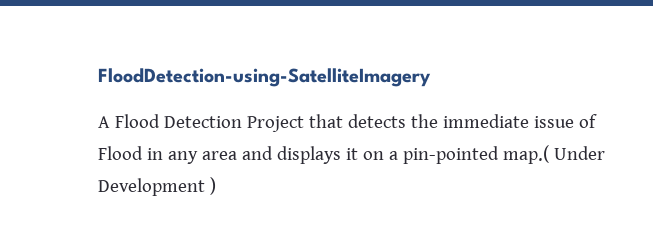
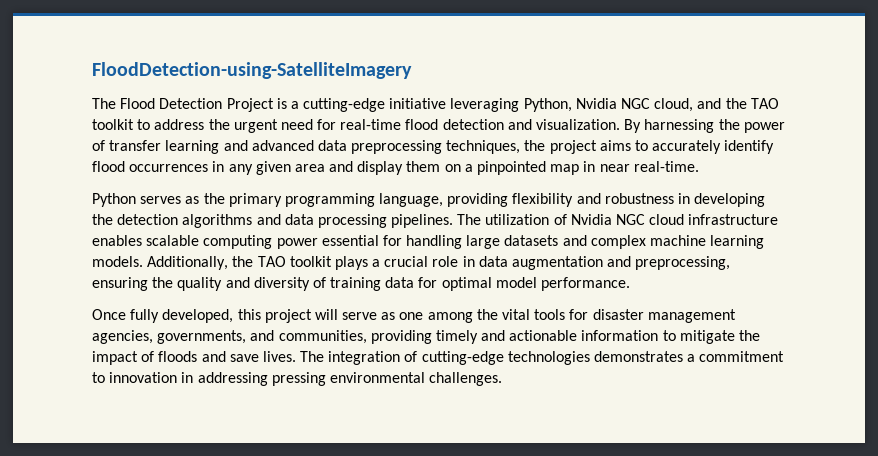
- A Flood Detection Project that detects the immediate issue of Flood in any area and displays it on a pin-pointed map.( Under Development )
+ The Flood Detection Project is a cutting-edge initiative leveraging Python, Nvidia NGC cloud, and the TAO toolkit to address the urgent need for real-time flood detection and visualization. By harnessing the power of transfer learning and advanced data preprocessing techniques, the project aims to accurately identify flood occurrences in any given area and display them on a pinpointed map in near real-time.
+ Python serves as the primary programming language, providing flexibility and robustness in developing the detection algorithms and data processing pipelines. The utilization of Nvidia NGC cloud infrastructure enables scalable computing power essential for handling large datasets and complex machine learning models. Additionally, the TAO toolkit plays a crucial role in data augmentation and preprocessing, ensuring the quality and diversity of training data for optimal model performance.
+ Once fully developed, this project will serve as one among the vital tools for disaster management agencies, governments, and communities, providing timely and actionable information to mitigate the impact of floods and save lives. The integration of cutting-edge technologies demonstrates a commitment to innovation in addressing pressing environmental challenges.

